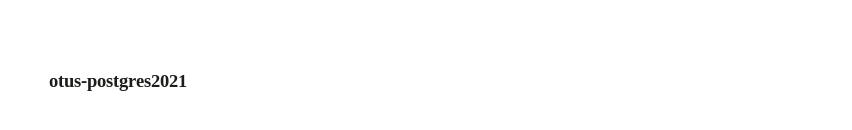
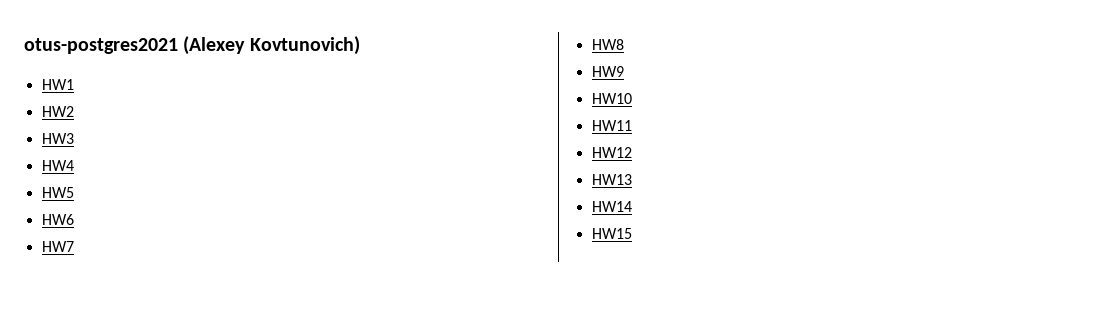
- otus-postgres2021
+ otus-postgres2021 (Alexey Kovtunovich)
+ HW1
+ HW2
+ HW3
+ HW4
+ HW5
+ HW6
+ HW7
+ HW8
+ HW9
+ HW10
+ HW11
+ HW12
+ HW13
+ HW14
+ HW15

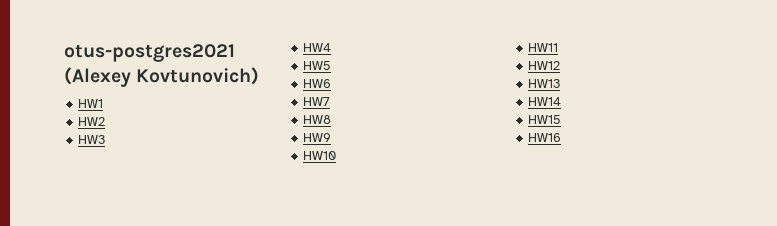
+ HW16

